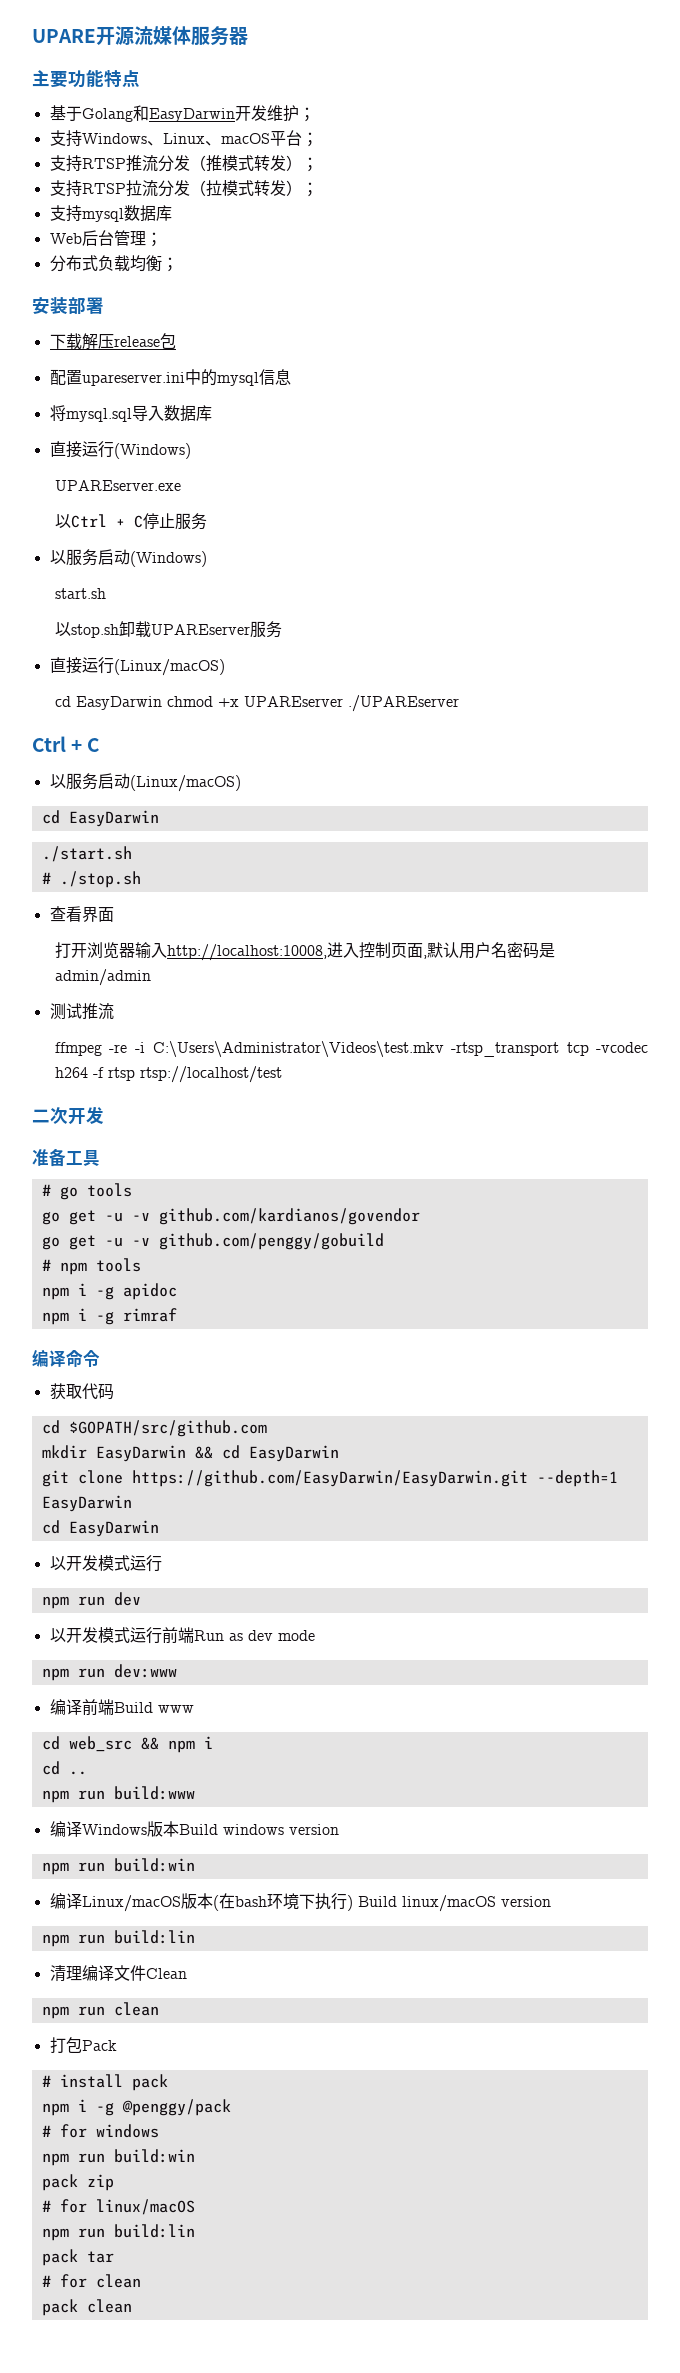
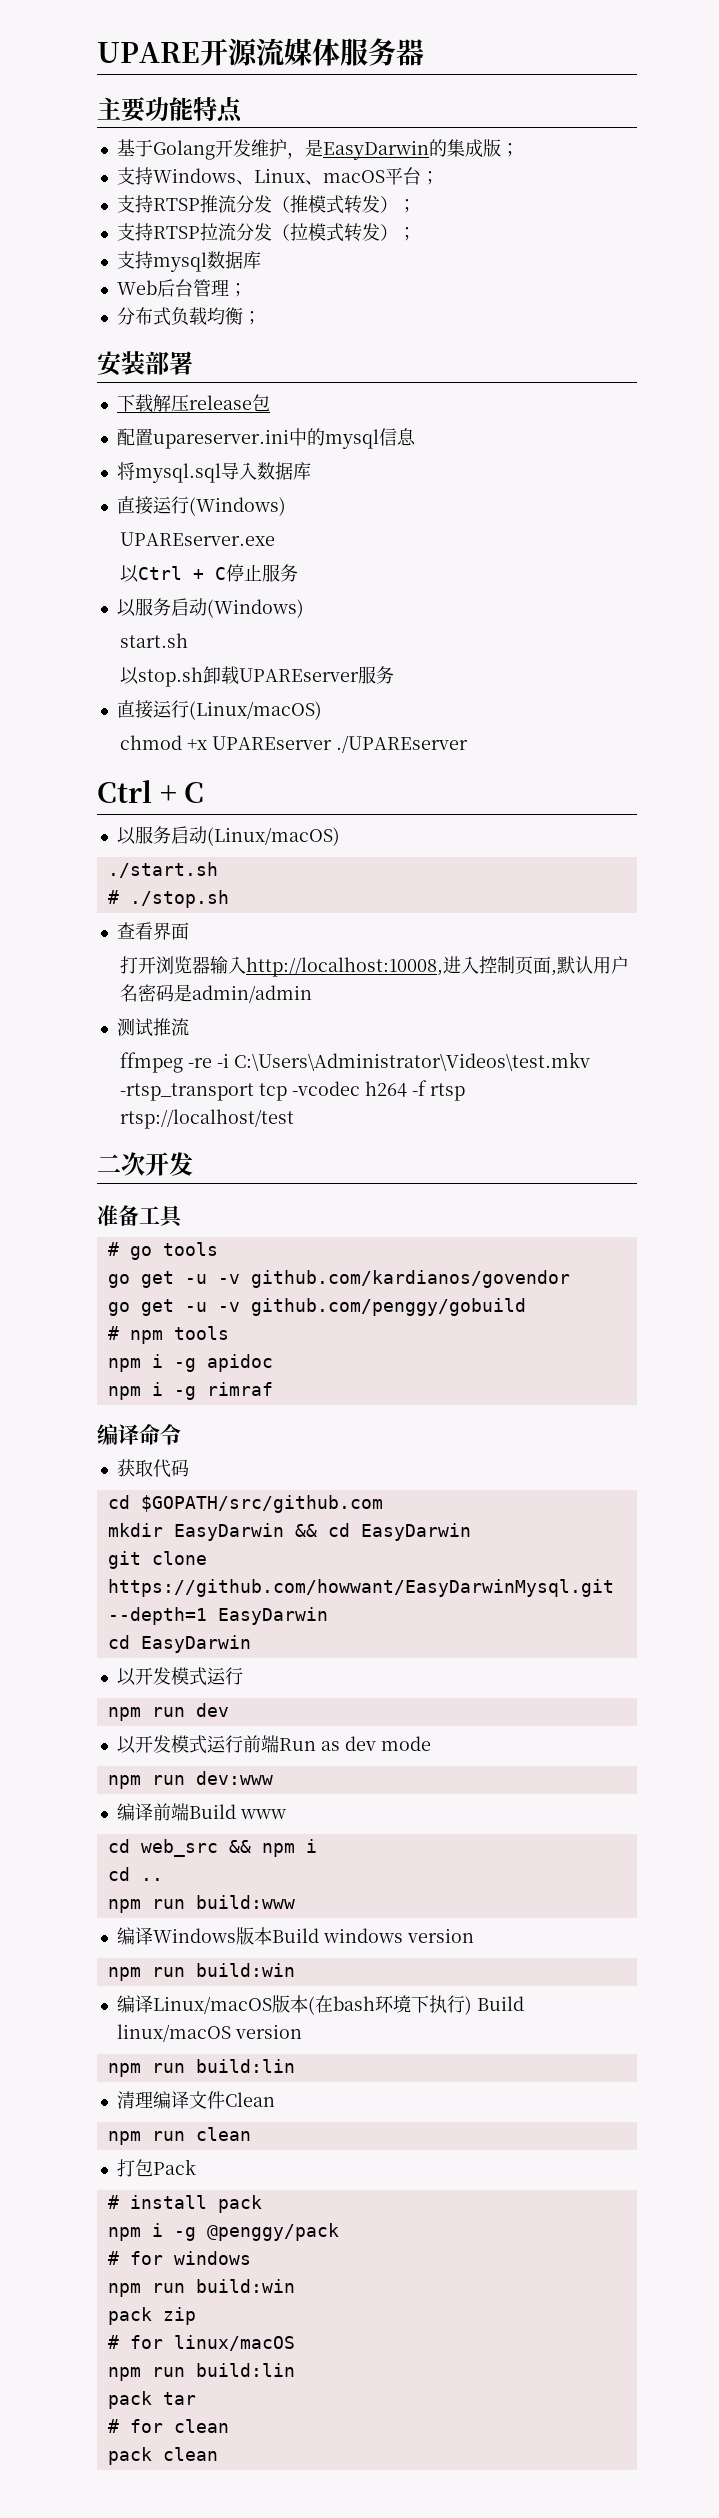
- 基于Golang和EasyDarwin开发维护；
+ 基于Golang开发维护，是EasyDarwin的集成版；
- cd EasyDarwin chmod +x UPAREserver ./UPAREserver
+ chmod +x UPAREserver ./UPAREserver
  以服务启动(Linux/macOS)
- cd EasyDarwin
- git clone https://github.com/EasyDarwin/EasyDarwin.git --depth=1 EasyDarwin
+ git clone https://github.com/howwant/EasyDarwinMysql.git --depth=1 EasyDarwin

